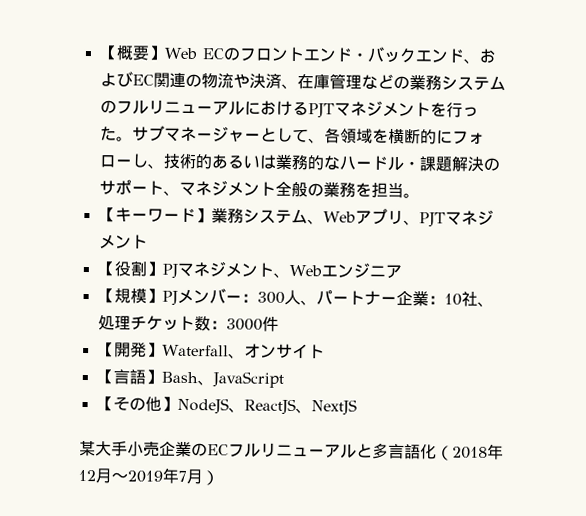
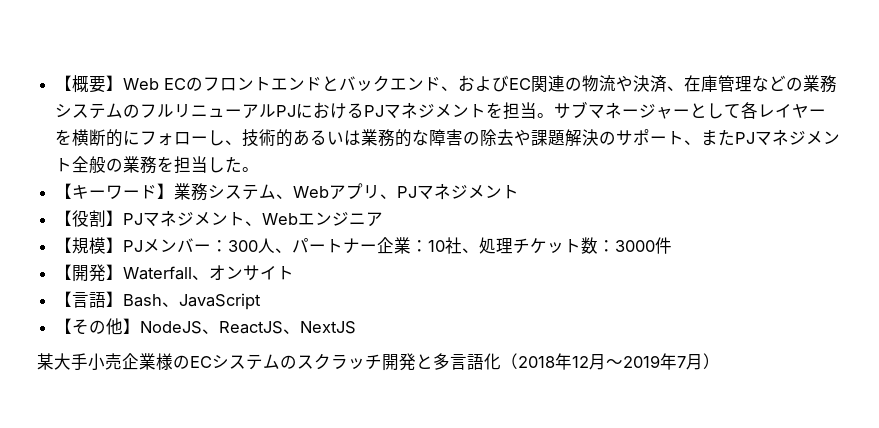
- 【概要】Web ECのフロントエンド・バックエンド、およびEC関連の物流や決済、在庫管理などの業務システムのフルリニューアルにおけるPJTマネジメントを行った。
+ 【概要】Web ECのフロントエンドとバックエンド、およびEC関連の物流や決済、在庫管理などの業務システムのフルリニューアルPJにおけるPJマネジメントを担当。
- サブマネージャーとして、各領域を横断的にフォローし、技術的あるいは業務的なハードル・課題解決のサポート、マネジメント全般の業務を担当。
+ サブマネージャーとして各レイヤーを横断的にフォローし、技術的あるいは業務的な障害の除去や課題解決のサポート、またPJマネジメント全般の業務を担当した。
- 【キーワード】業務システム、Webアプリ、PJTマネジメント
+ 【キーワード】業務システム、Webアプリ、PJマネジメント
- 某大手小売企業のECフルリニューアルと多言語化（2018年12月〜2019年7月）
+ 某大手小売企業様のECシステムのスクラッチ開発と多言語化（2018年12月〜2019年7月）

